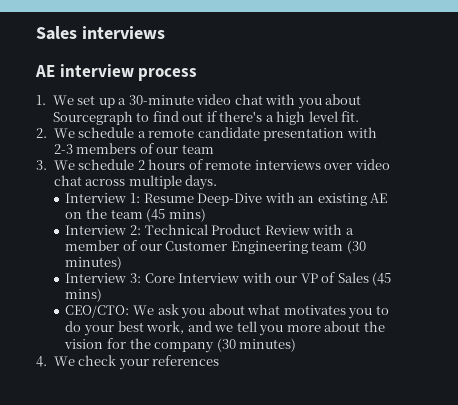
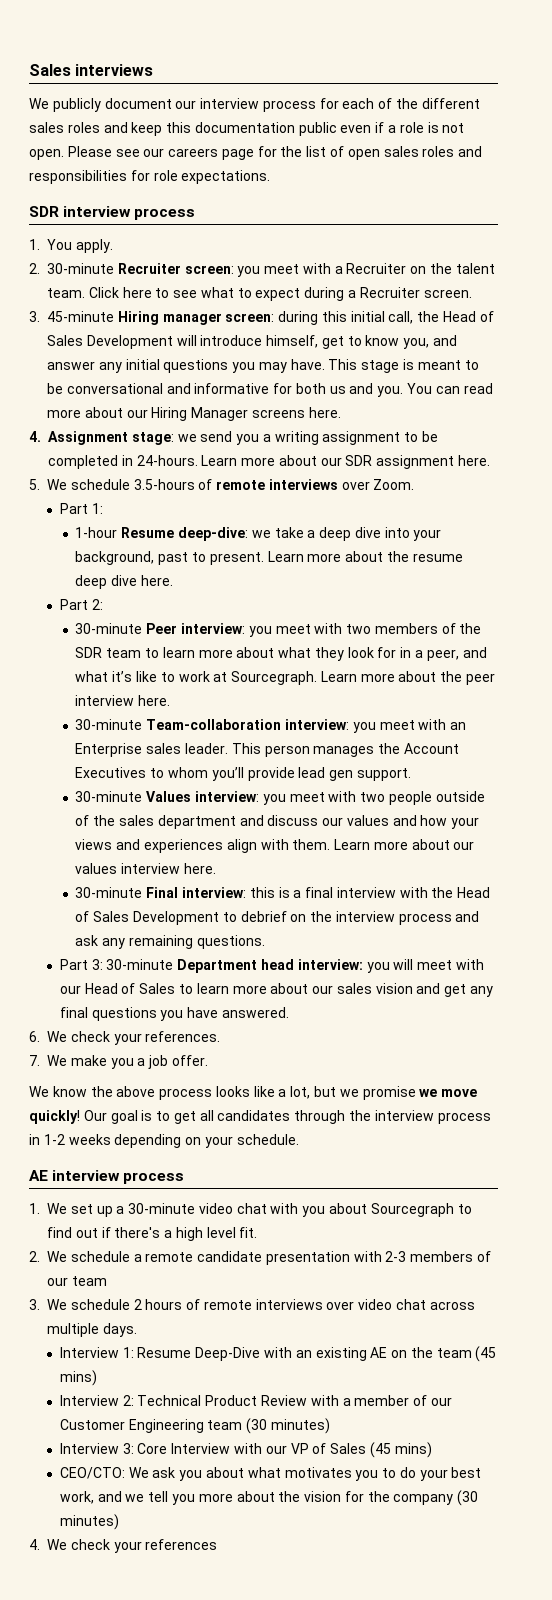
+ We publicly document our interview process for each of the different sales roles and keep this documentation public even if a role is not open. Please see our careers page for the list of open sales roles and responsibilities for role expectations.
+ SDR interview process
+ 1. You apply.
+ 2. 30-minute Recruiter screen: you meet with a Recruiter on the talent team. Click here to see what to expect during a Recruiter screen.
+ 3. 45-minute Hiring manager screen: during this initial call, the Head of Sales Development will introduce himself, get to know you, and answer any initial questions you may have. This stage is meant to be conversational and informative for both us and you. You can read more about our Hiring Manager screens here.
+ 4. Assignment stage: we send you a writing assignment to be completed in 24-hours. Learn more about our SDR assignment here.
+ 5. We schedule 3.5-hours of remote interviews over Zoom.
+ Part 1:
+ 1-hour Resume deep-dive: we take a deep dive into your background, past to present. Learn more about the resume deep dive here.
+ Part 2:
+ 30-minute Peer interview: you meet with two members of the SDR team to learn more about what they look for in a peer, and what it’s like to work at Sourcegraph. Learn more about the peer interview here.
+ 30-minute Team-collaboration interview: you meet with an Enterprise sales leader. This person manages the Account Executives to whom you’ll provide lead gen support.
+ 30-minute Values interview: you meet with two people outside of the sales department and discuss our values and how your views and experiences align with them. Learn more about our values interview here.
+ 30-minute Final interview: this is a final interview with the Head of Sales Development to debrief on the interview process and ask any remaining questions.
+ Part 3: 30-minute Department head interview: you will meet with our Head of Sales to learn more about our sales vision and get any final questions you have answered.
+ 6. We check your references.
+ 7. We make you a job offer.
+ We know the above process looks like a lot, but we promise we move quickly! Our goal is to get all candidates through the interview process in 1-2 weeks depending on your schedule.

